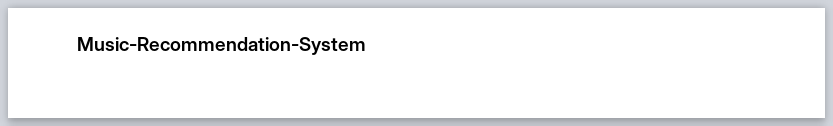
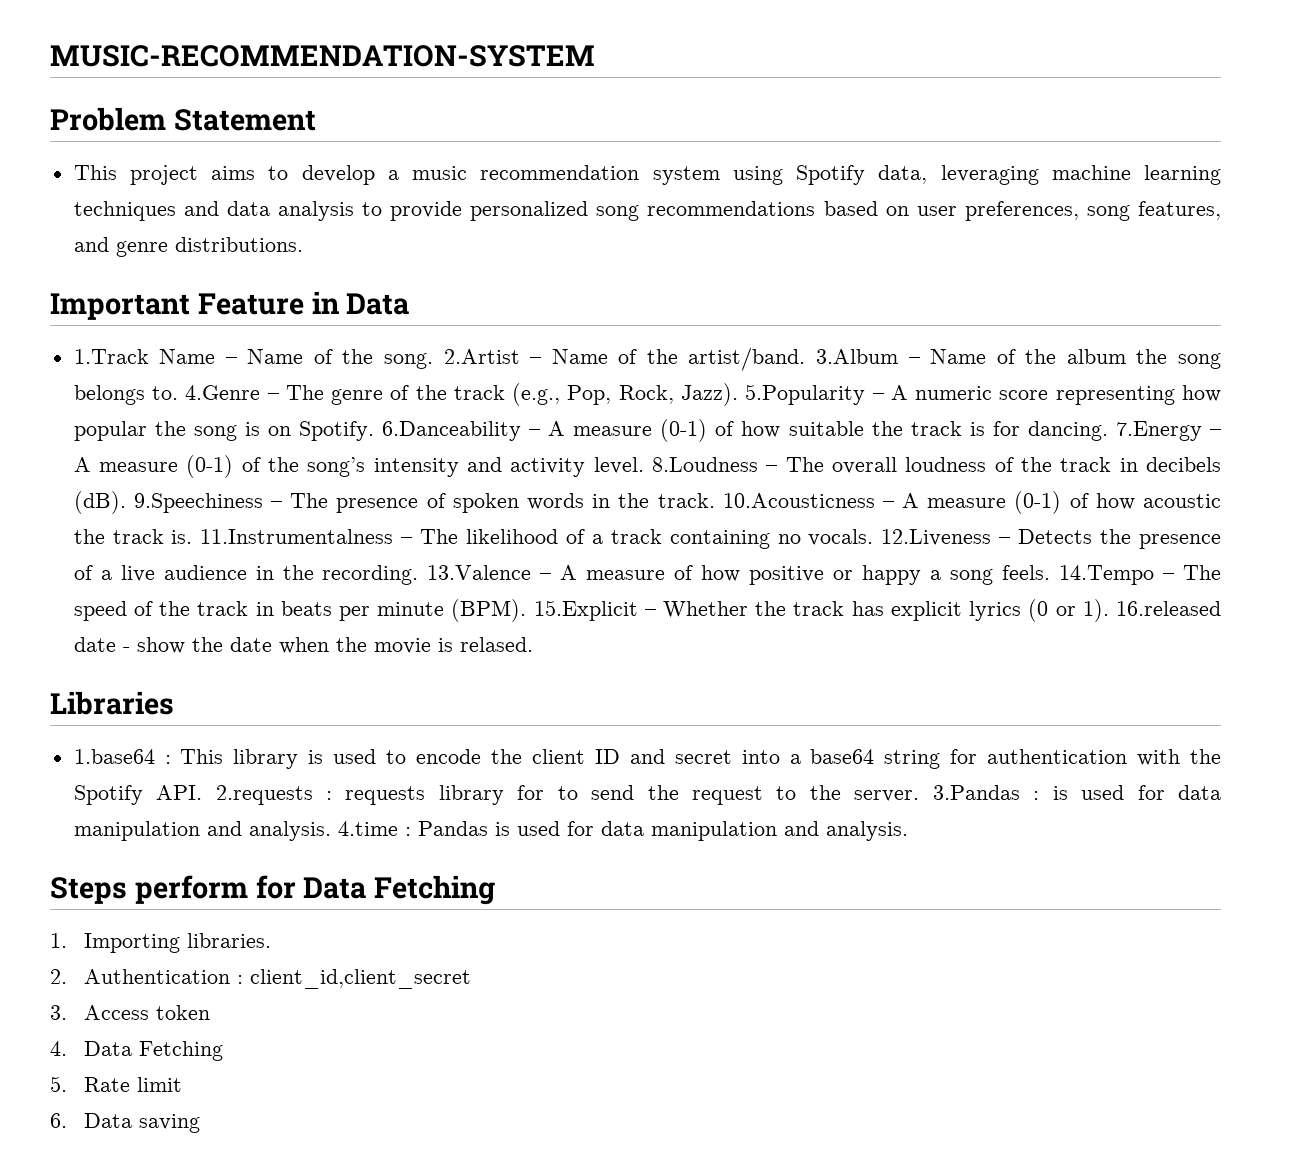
- Music-Recommendation-System
+ MUSIC-RECOMMENDATION-SYSTEM
+ Problem Statement
+ This project aims to develop a music recommendation system using Spotify data, leveraging machine learning techniques and data analysis to provide personalized song recommendations based on user preferences, song features, and genre distributions.
+ Important Feature in Data
+ 1.Track Name – Name of the song. 2.Artist – Name of the artist/band. 3.Album – Name of the album the song belongs to. 4.Genre – The genre of the track (e.g., Pop, Rock, Jazz). 5.Popularity – A numeric score representing how popular the song is on Spotify. 6.Danceability – A measure (0-1) of how suitable the track is for dancing. 7.Energy – A measure (0-1) of the song’s intensity and activity level. 8.Loudness – The overall loudness of the track in decibels (dB). 9.Speechiness – The presence of spoken words in the track. 10.Acousticness – A measure (0-1) of how acoustic the track is. 11.Instrumentalness – The likelihood of a track containing no vocals. 12.Liveness – Detects the presence of a live audience in the recording. 13.Valence – A measure of how positive or happy a song feels. 14.Tempo – The speed of the track in beats per minute (BPM). 15.Explicit – Whether the track has explicit lyrics (0 or 1). 16.released date - show the date when the movie is relased.
+ Libraries
+ 1.base64 : This library is used to encode the client ID and secret into a base64 string for authentication with the Spotify API. 2.requests : requests library for to send the request to the server. 3.Pandas : is used for data manipulation and analysis. 4.time : Pandas is used for data manipulation and analysis.
+ Steps perform for Data Fetching
+ 1. Importing libraries.
+ 2. Authentication : client_id,client_secret
+ 3. Access token
+ 4. Data Fetching
+ 5. Rate limit
+ 6. Data saving

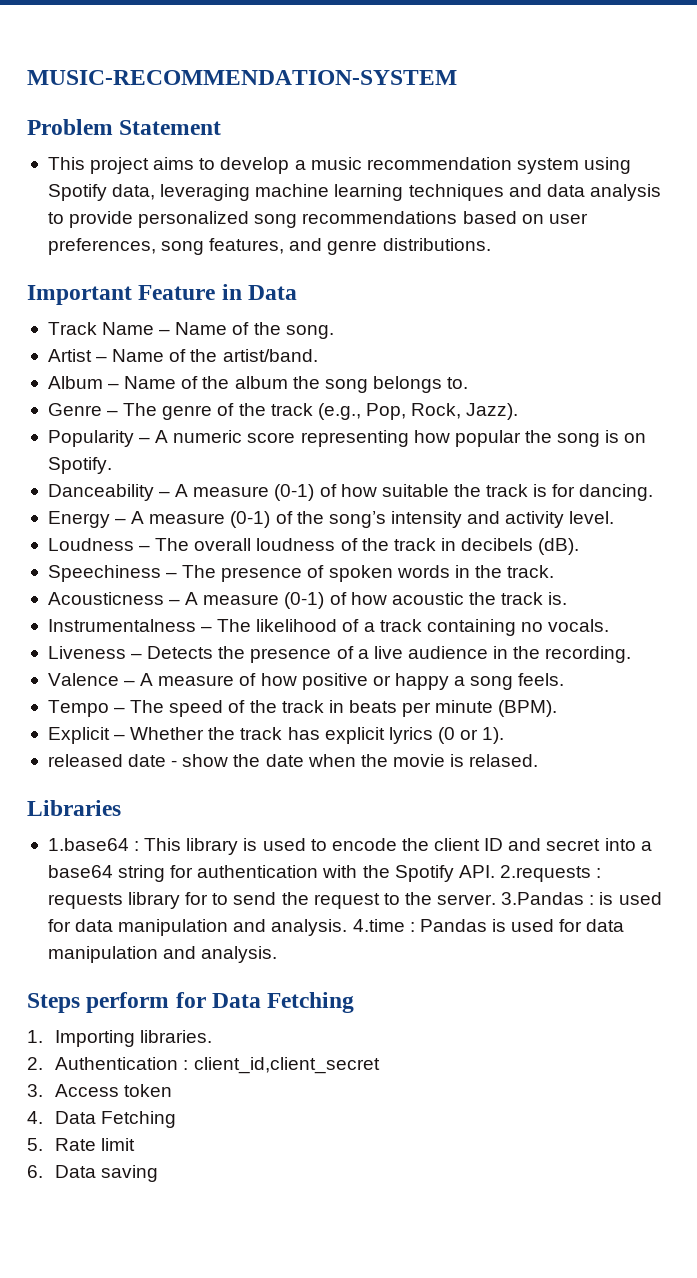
- 1.Track Name – Name of the song. 2.Artist – Name of the artist/band. 3.Album – Name of the album the song belongs to. 4.Genre – The genre of the track (e.g., Pop, Rock, Jazz). 5.Popularity – A numeric score representing how popular the song is on Spotify. 6.Danceability – A measure (0-1) of how suitable the track is for dancing. 7.Energy – A measure (0-1) of the song’s intensity and activity level. 8.Loudness – The overall loudness of the track in decibels (dB). 9.Speechiness – The presence of spoken words in the track. 10.Acousticness – A measure (0-1) of how acoustic the track is. 11.Instrumentalness – The likelihood of a track containing no vocals. 12.Liveness – Detects the presence of a live audience in the recording. 13.Valence – A measure of how positive or happy a song feels. 14.Tempo – The speed of the track in beats per minute (BPM). 15.Explicit – Whether the track has explicit lyrics (0 or 1). 16.released date - show the date when the movie is relased.
+ Track Name – Name of the song.
+ Artist – Name of the artist/band.
+ Album – Name of the album the song belongs to.
+ Genre – The genre of the track (e.g., Pop, Rock, Jazz).
+ Popularity – A numeric score representing how popular the song is on Spotify.
+ Danceability – A measure (0-1) of how suitable the track is for dancing.
+ Energy – A measure (0-1) of the song’s intensity and activity level.
+ Loudness – The overall loudness of the track in decibels (dB).
+ Speechiness – The presence of spoken words in the track.
+ Acousticness – A measure (0-1) of how acoustic the track is.
+ Instrumentalness – The likelihood of a track containing no vocals.
+ Liveness – Detects the presence of a live audience in the recording.
+ Valence – A measure of how positive or happy a song feels.
+ Tempo – The speed of the track in beats per minute (BPM).
+ Explicit – Whether the track has explicit lyrics (0 or 1).
+ released date - show the date when the movie is relased.

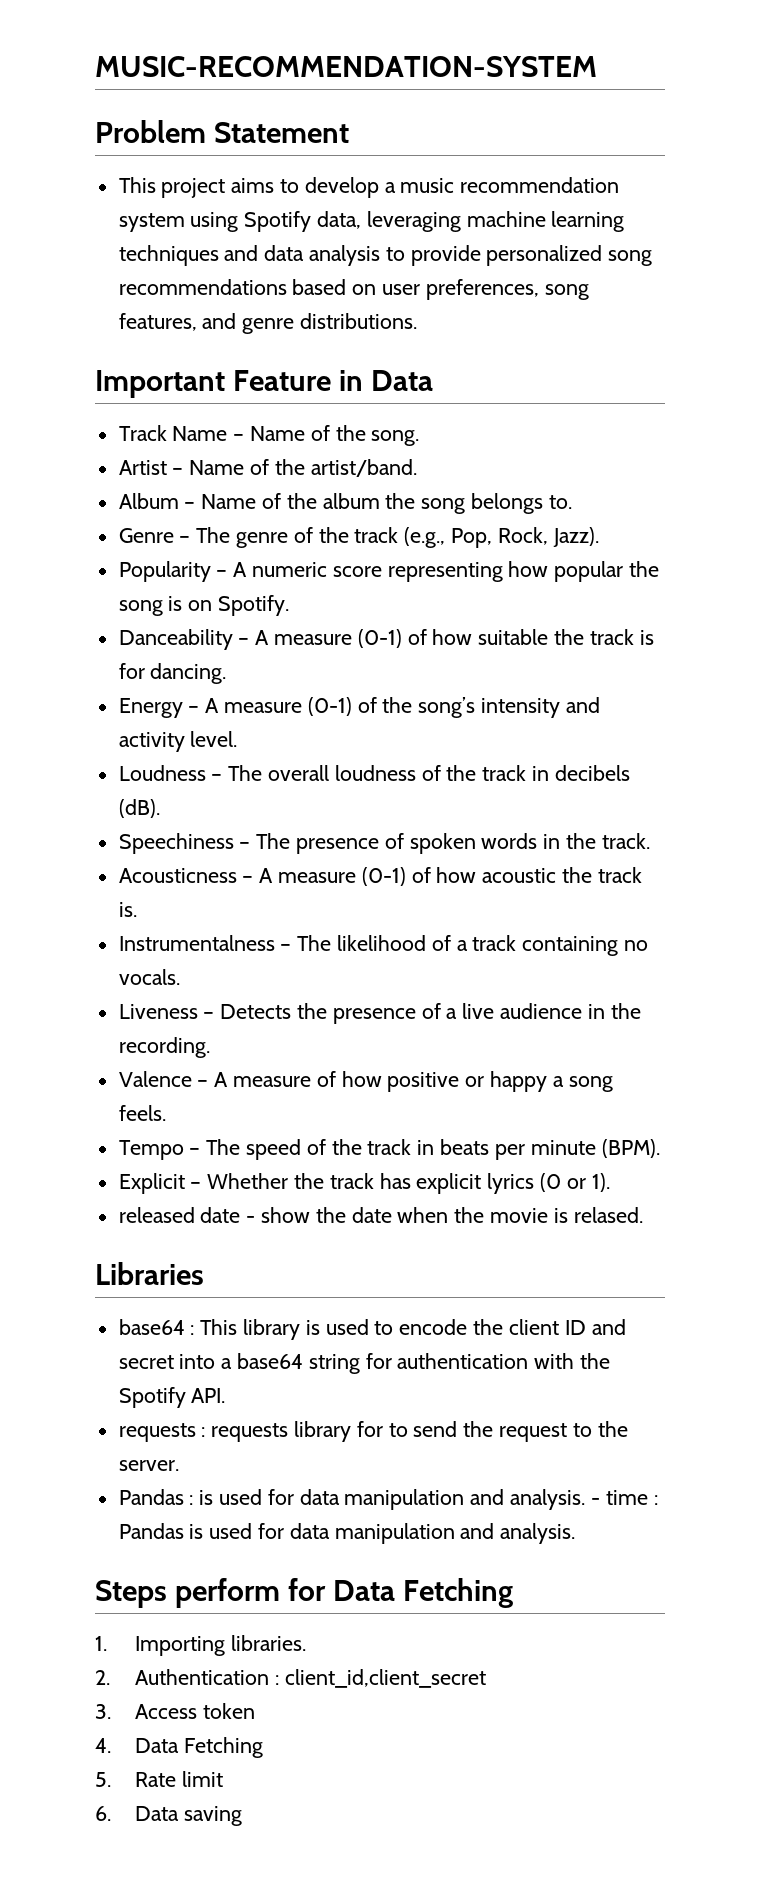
- 1.base64 : This library is used to encode the client ID and secret into a base64 string for authentication with the Spotify API. 2.requests : requests library for to send the request to the server. 3.Pandas : is used for data manipulation and analysis.
+ base64 : This library is used to encode the client ID and secret into a base64 string for authentication with the Spotify API.
+ requests : requests library for to send the request to the server.
+ Pandas : is used for data manipulation and analysis.
- 4.time : Pandas is used for data manipulation and analysis.
+ - time : Pandas is used for data manipulation and analysis.

